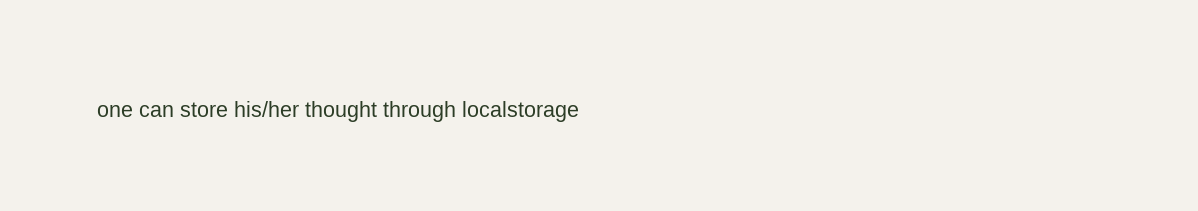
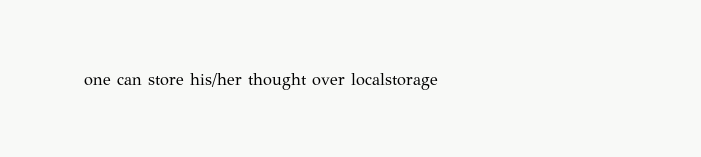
- one can store his/her thought through localstorage
+ one can store his/her thought over localstorage

